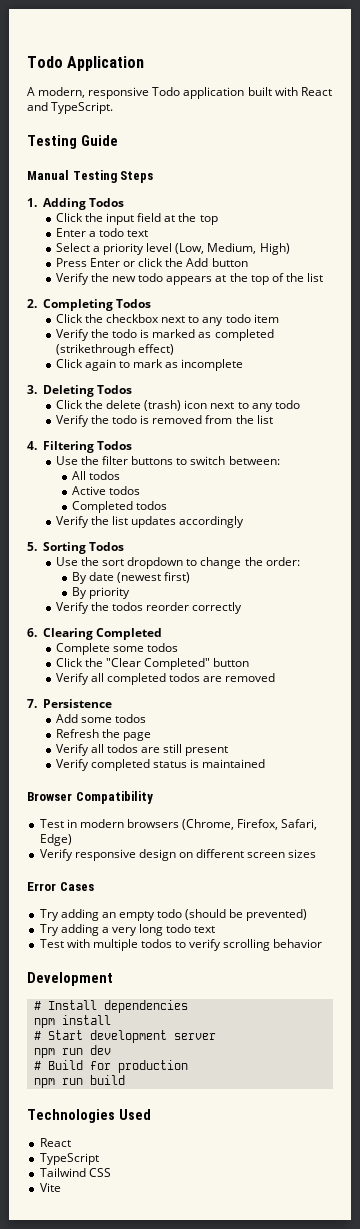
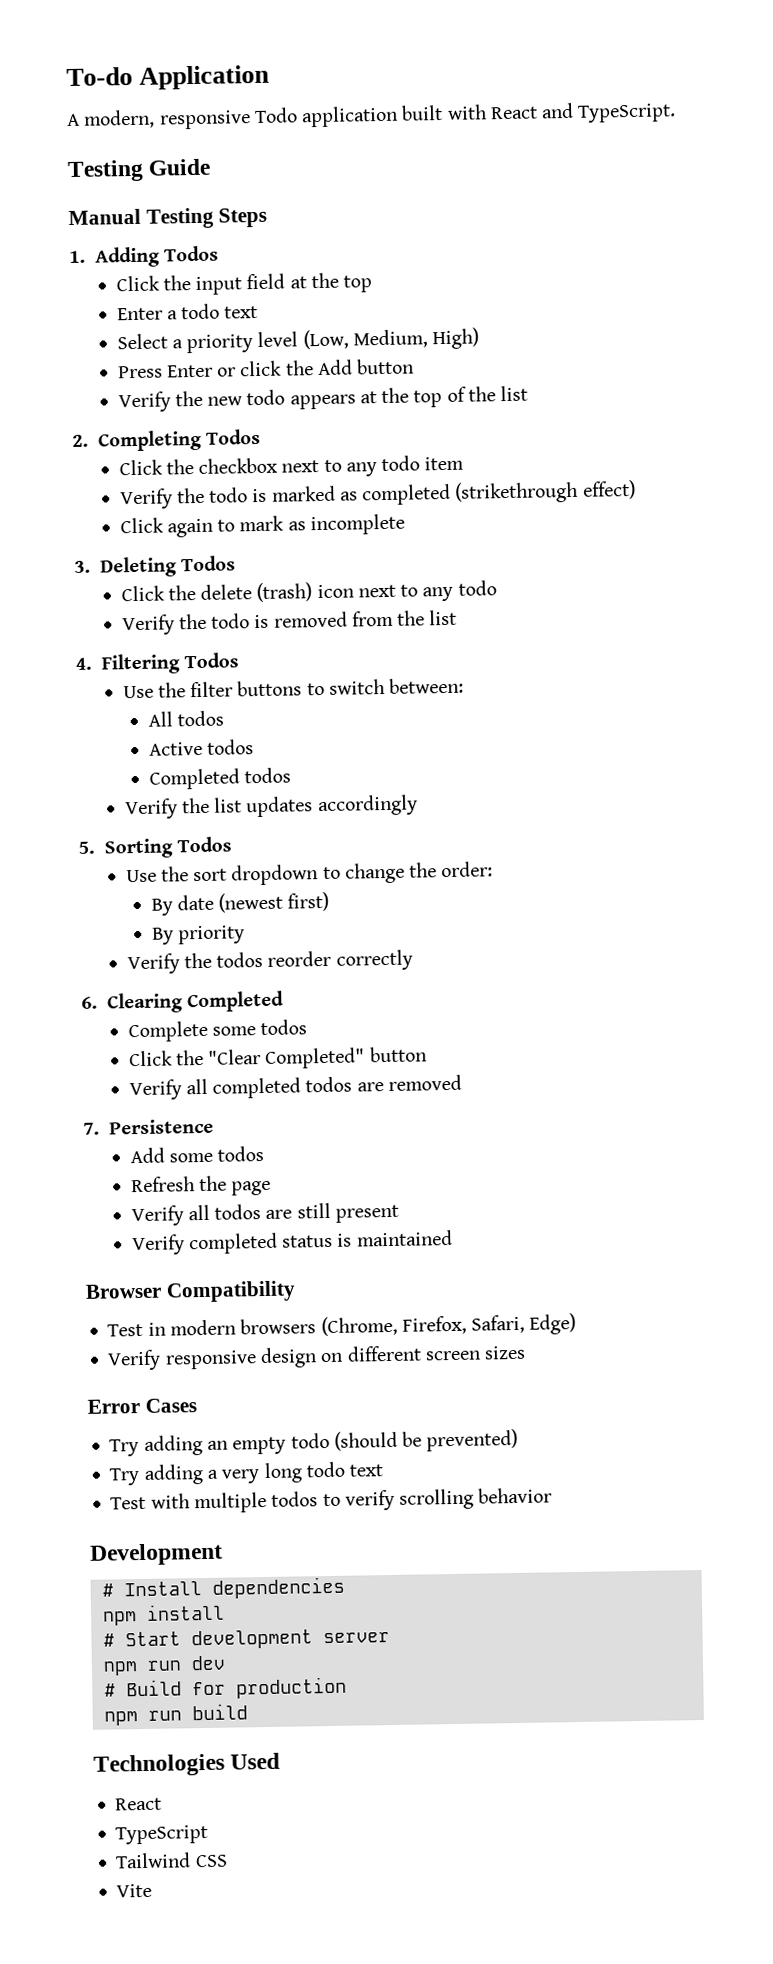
- Todo Application
+ To-do Application

